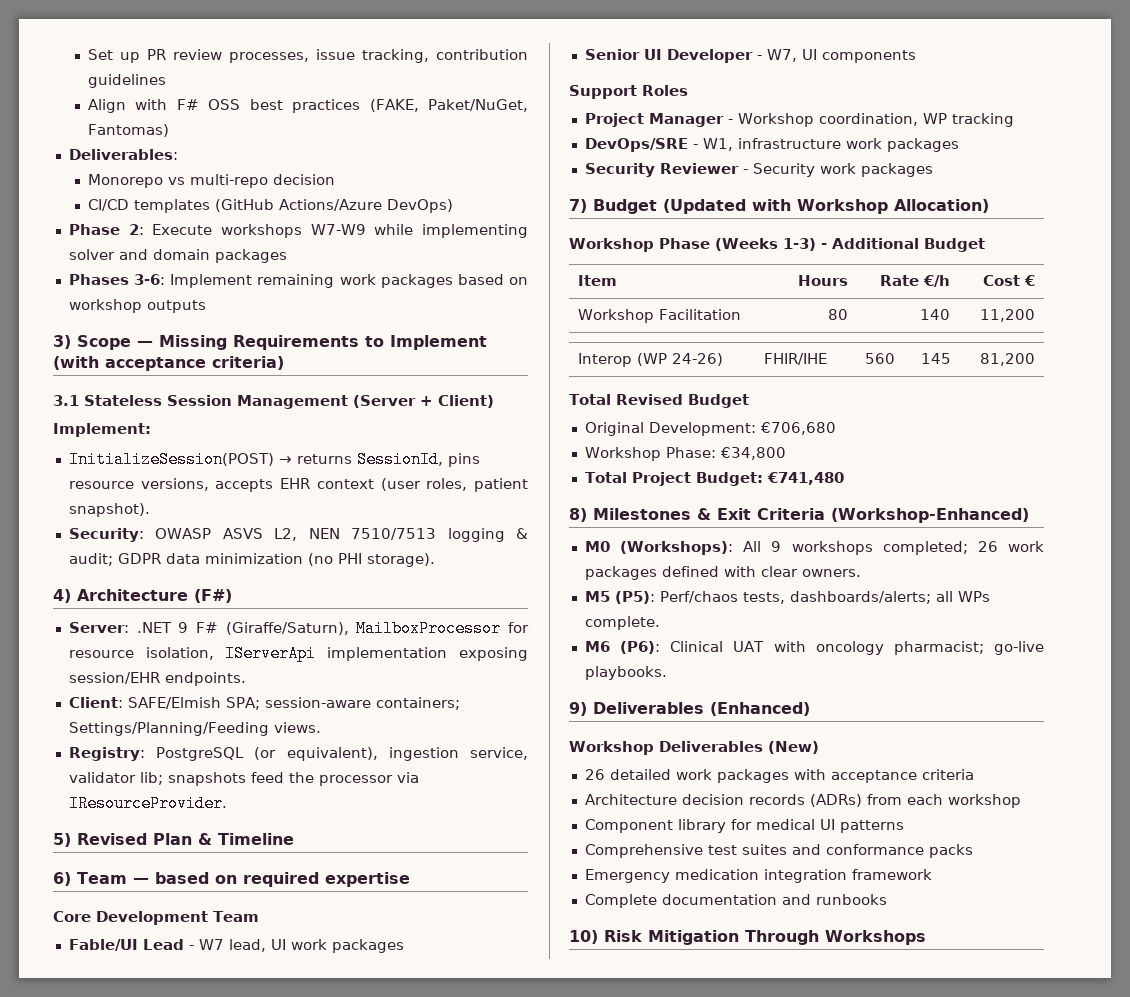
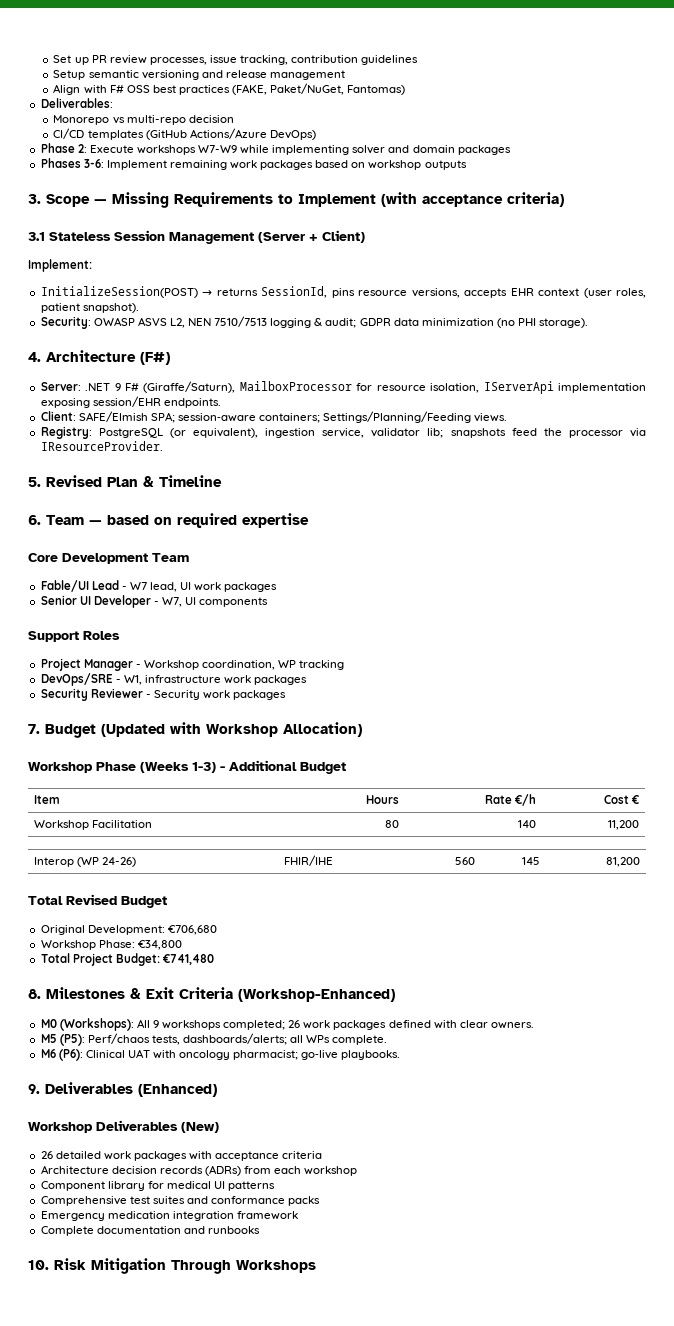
+ Setup semantic versioning and release management
- 3) Scope — Missing Requirements to Implement (with acceptance criteria)
+ 3. Scope — Missing Requirements to Implement (with acceptance criteria)
- 4) Architecture (F#)
+ 4. Architecture (F#)
- 5) Revised Plan & Timeline
+ 5. Revised Plan & Timeline
- 6) Team — based on required expertise
+ 6. Team — based on required expertise
- 7) Budget (Updated with Workshop Allocation)
+ 7. Budget (Updated with Workshop Allocation)
- 8) Milestones & Exit Criteria (Workshop-Enhanced)
+ 8. Milestones & Exit Criteria (Workshop-Enhanced)
- 9) Deliverables (Enhanced)
+ 9. Deliverables (Enhanced)
- 10) Risk Mitigation Through Workshops
+ 10. Risk Mitigation Through Workshops

